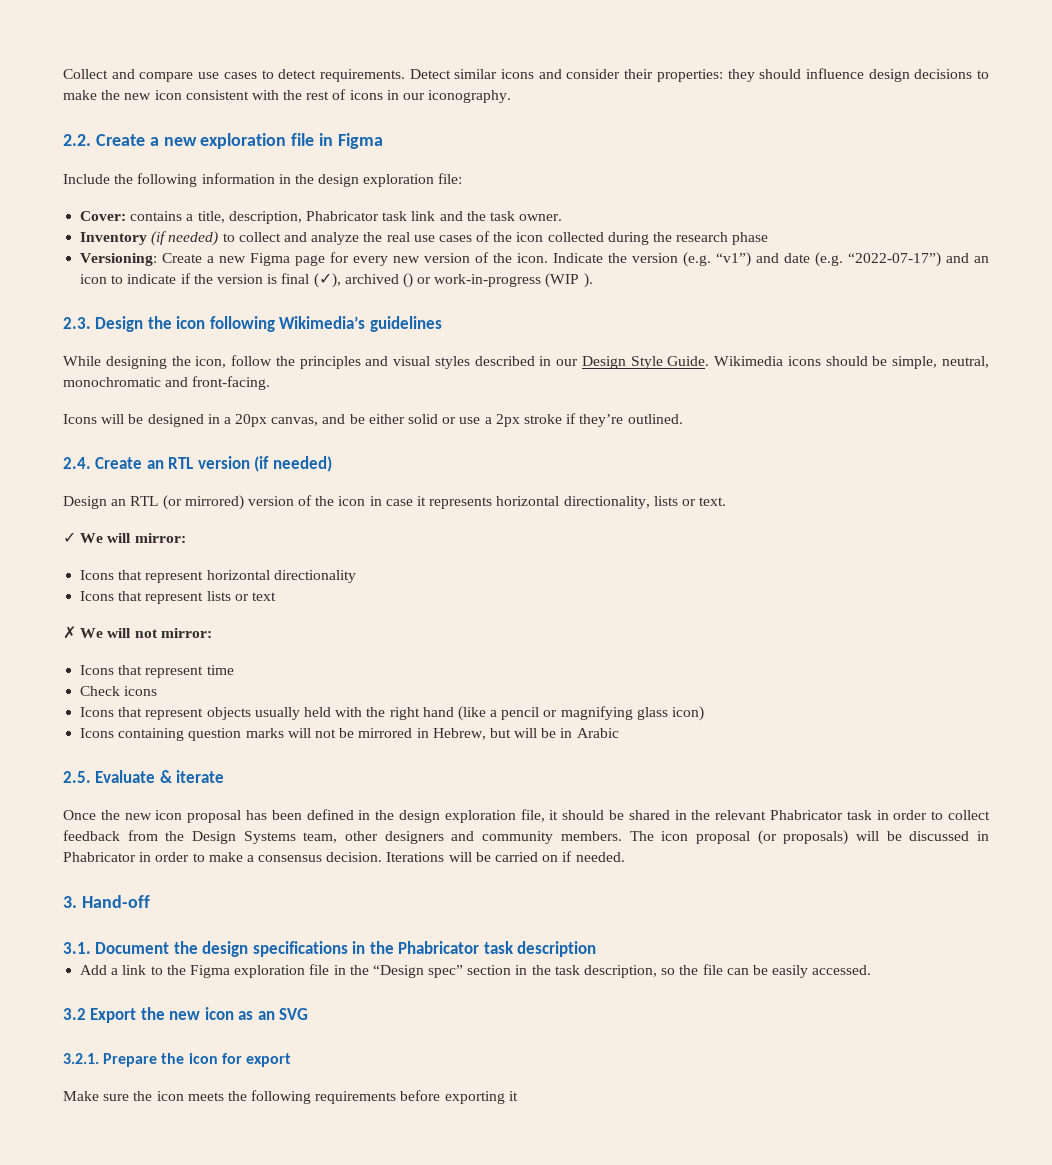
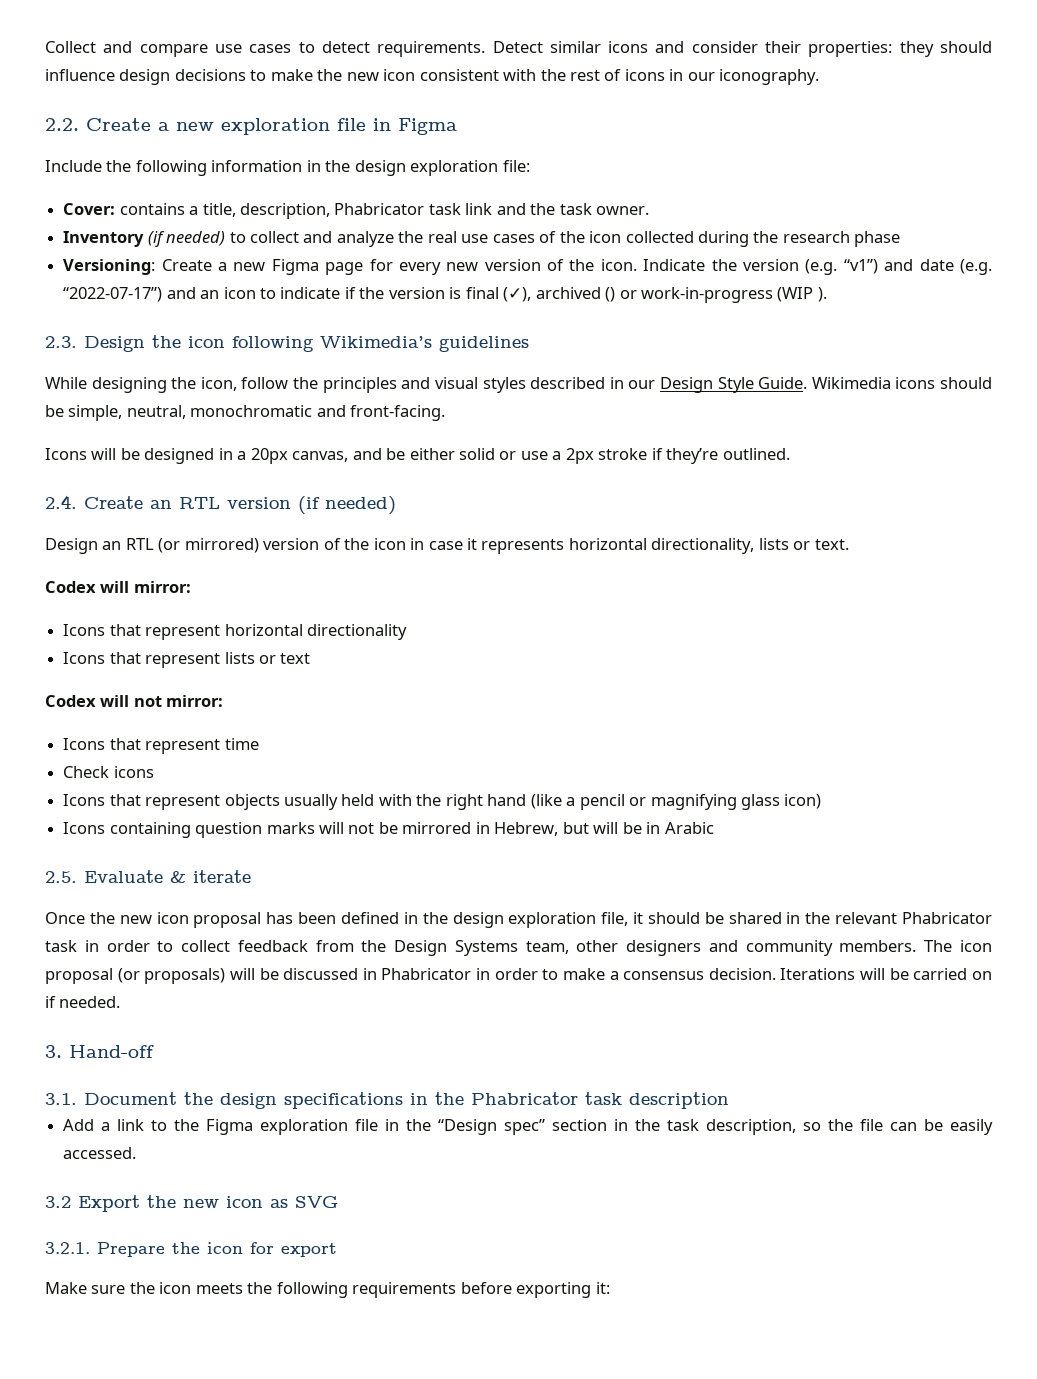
- ✓ We will mirror:
+ Codex will mirror:
- ✗ We will not mirror:
+ Codex will not mirror:
- 3.2 Export the new icon as an SVG
+ 3.2 Export the new icon as SVG
- Make sure the icon meets the following requirements before exporting it
+ Make sure the icon meets the following requirements before exporting it:

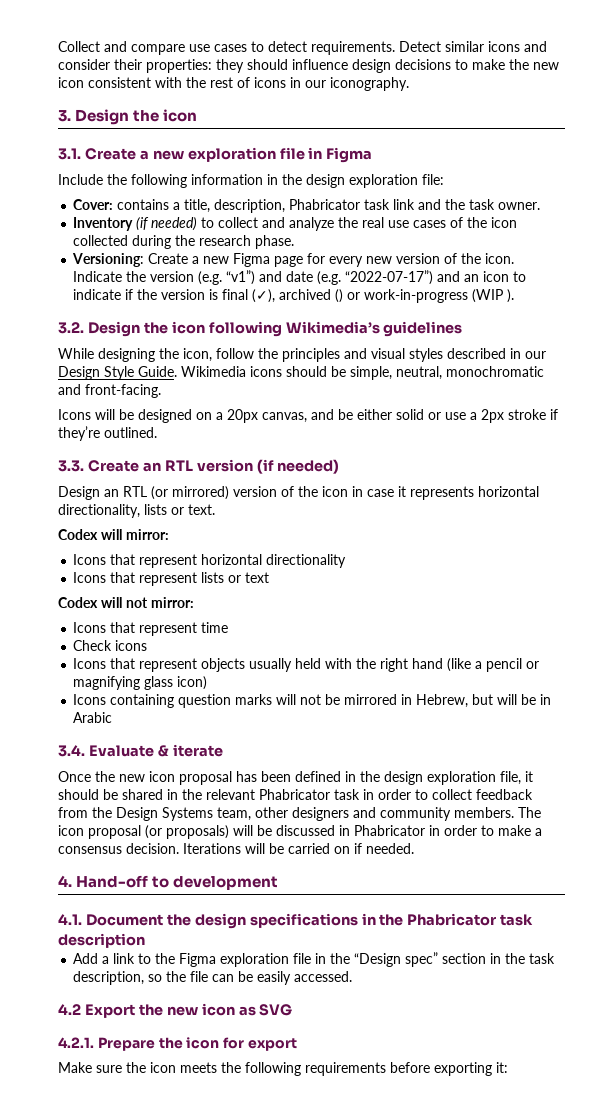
- 2.2. Create a new exploration file in Figma
+ 3. Design the icon
+ 3.1. Create a new exploration file in Figma
- Inventory (if needed) to collect and analyze the real use cases of the icon collected during the research phase
+ Inventory (if needed) to collect and analyze the real use cases of the icon collected during the research phase.
- 2.3. Design the icon following Wikimedia’s guidelines
+ 3.2. Design the icon following Wikimedia’s guidelines
- Icons will be designed in a 20px canvas, and be either solid or use a 2px stroke if they’re outlined.
+ Icons will be designed on a 20px canvas, and be either solid or use a 2px stroke if they’re outlined.
- 2.4. Create an RTL version (if needed)
+ 3.3. Create an RTL version (if needed)
- 2.5. Evaluate & iterate
+ 3.4. Evaluate & iterate
- 3. Hand-off
- 3.1. Document the design specifications in the Phabricator task description
+ 4. Hand-off to development
+ 4.1. Document the design specifications in the Phabricator task description
- 3.2 Export the new icon as SVG
+ 4.2 Export the new icon as SVG
- 3.2.1. Prepare the icon for export
+ 4.2.1. Prepare the icon for export

